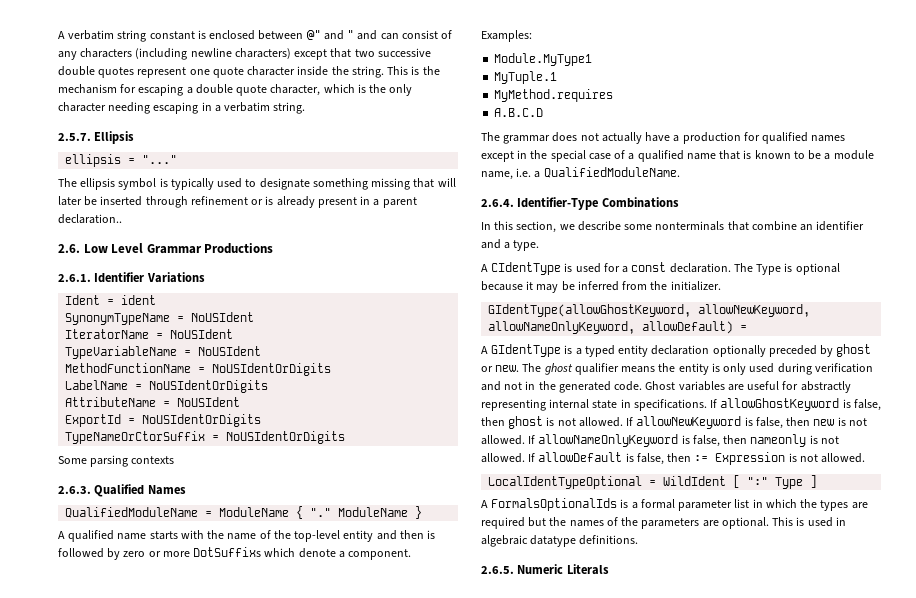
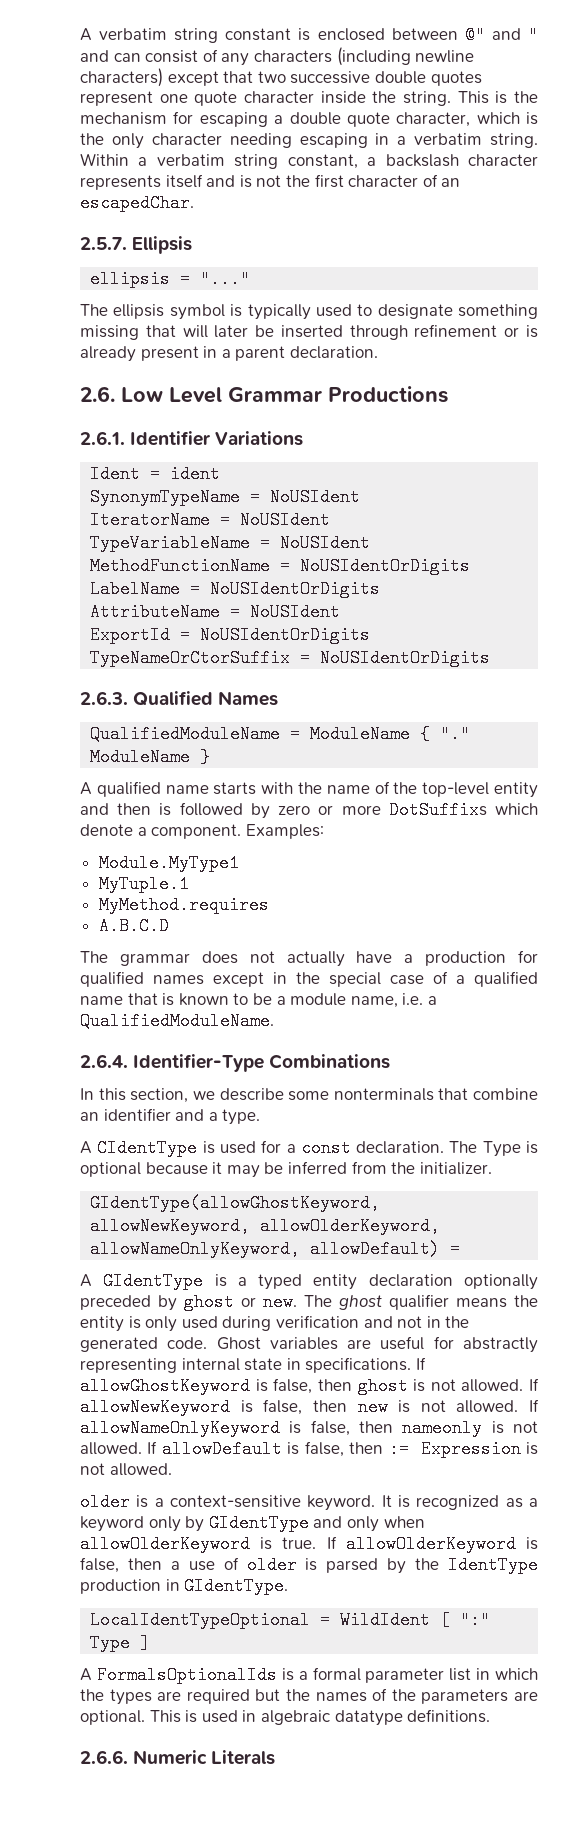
+ Within a verbatim string constant, a backslash character represents itself and is not the first character of an escapedChar.
- The ellipsis symbol is typically used to designate something missing that will later be inserted through refinement or is already present in a parent declaration..
+ The ellipsis symbol is typically used to designate something missing that will later be inserted through refinement or is already present in a parent declaration.
- Some parsing contexts
- GIdentType(allowGhostKeyword, allowNewKeyword, allowNameOnlyKeyword, allowDefault) =
+ GIdentType(allowGhostKeyword, allowNewKeyword, allowOlderKeyword, allowNameOnlyKeyword, allowDefault) =
+ older is a context-sensitive keyword. It is recognized as a keyword only by GIdentType and only when allowOlderKeyword is true. If allowOlderKeyword is false, then a use of older is parsed by the IdentType production in GIdentType.
- 2.6.5. Numeric Literals
+ 2.6.6. Numeric Literals

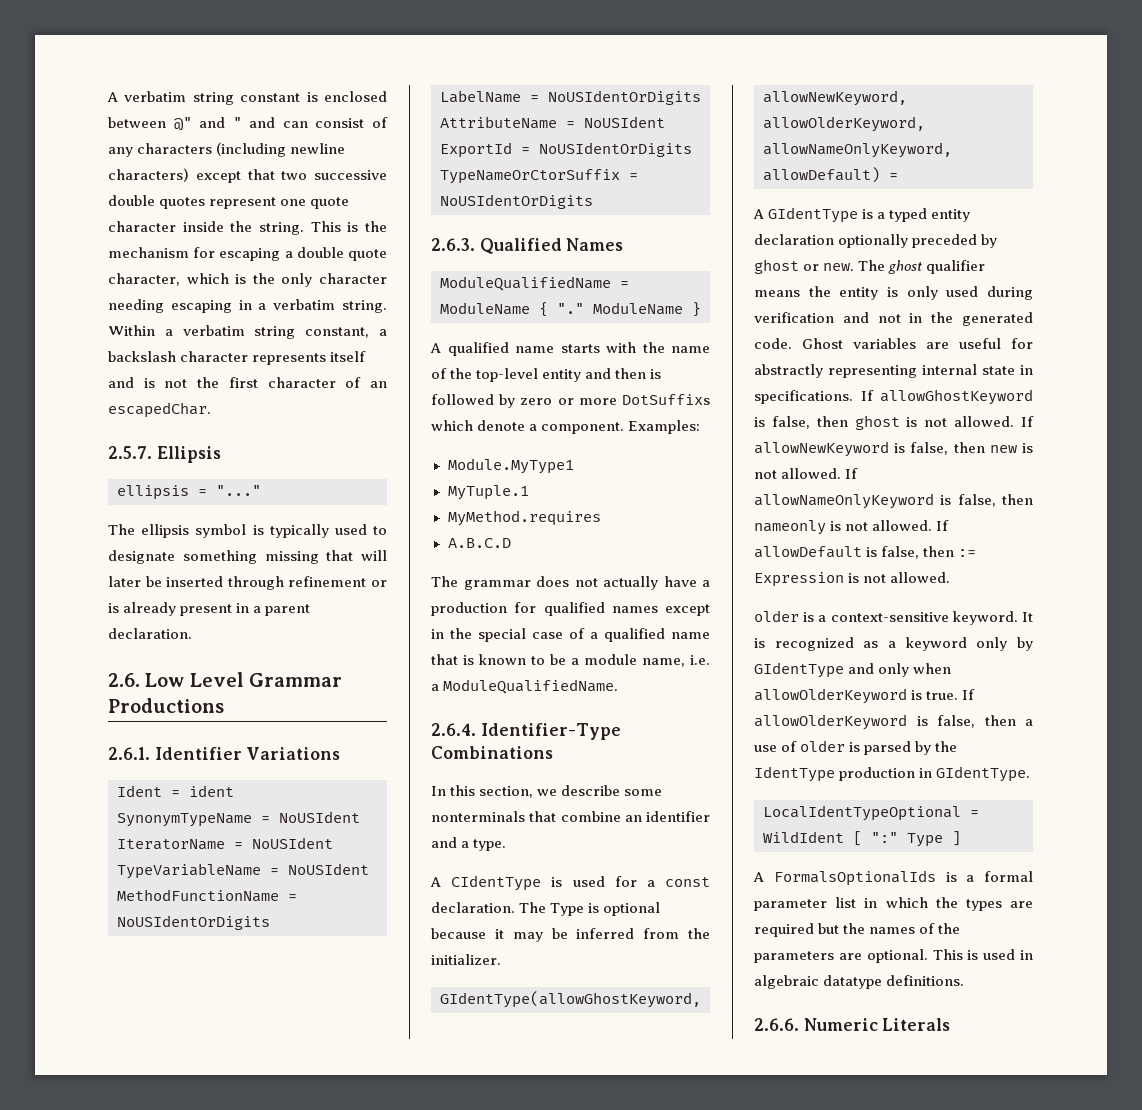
- QualifiedModuleName = ModuleName { "."
+ ModuleQualifiedName = ModuleName { "."
- The grammar does not actually have a production for qualified names except in the special case of a qualified name that is known to be a module name, i.e. a QualifiedModuleName.
+ The grammar does not actually have a production for qualified names except in the special case of a qualified name that is known to be a module name, i.e. a ModuleQualifiedName.

